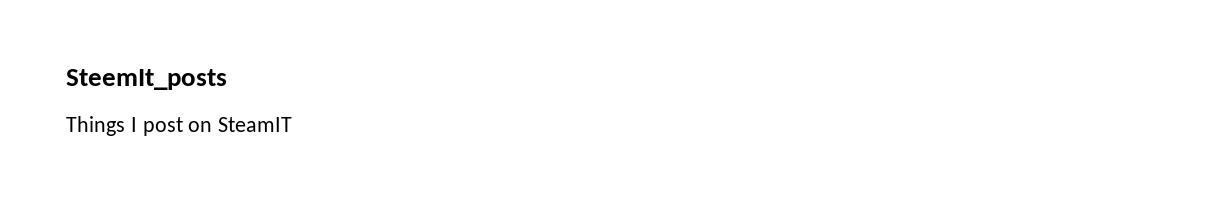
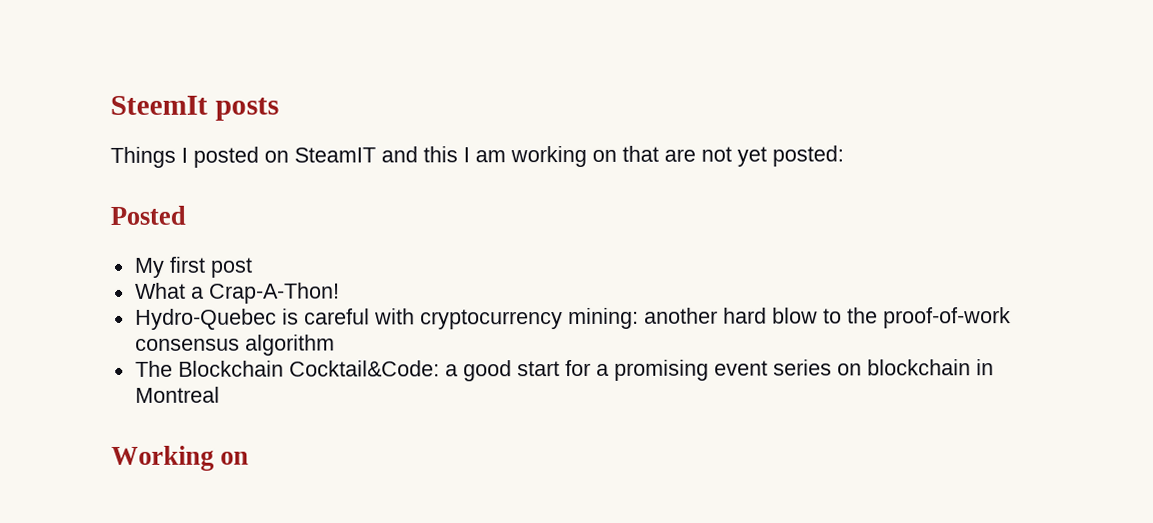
- SteemIt_posts
+ SteemIt posts
- Things I post on SteamIT
+ Things I posted on SteamIT and this I am working on that are not yet posted:
+ Posted
+ My first post
+ What a Crap-A-Thon!
+ Hydro-Quebec is careful with cryptocurrency mining: another hard blow to the proof-of-work consensus algorithm
+ The Blockchain Cocktail&Code: a good start for a promising event series on blockchain in Montreal
+ Working on

